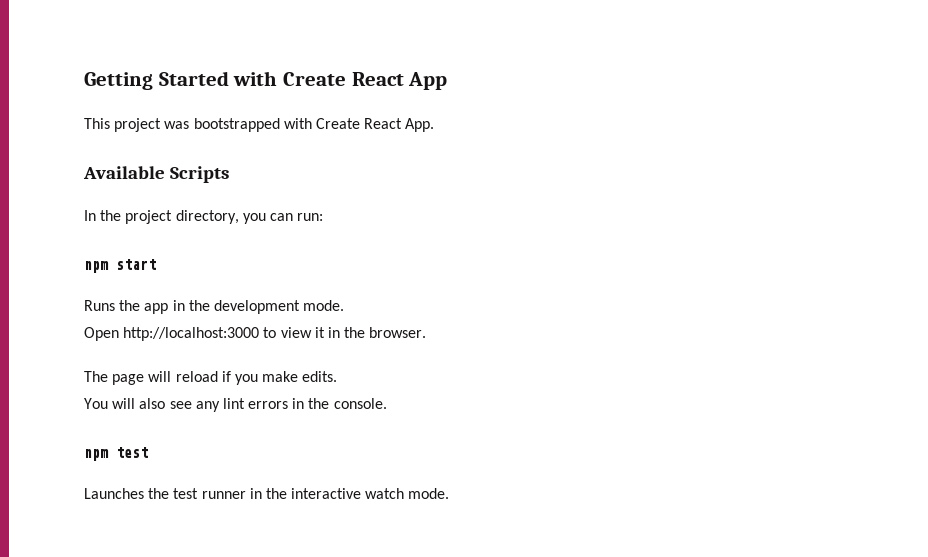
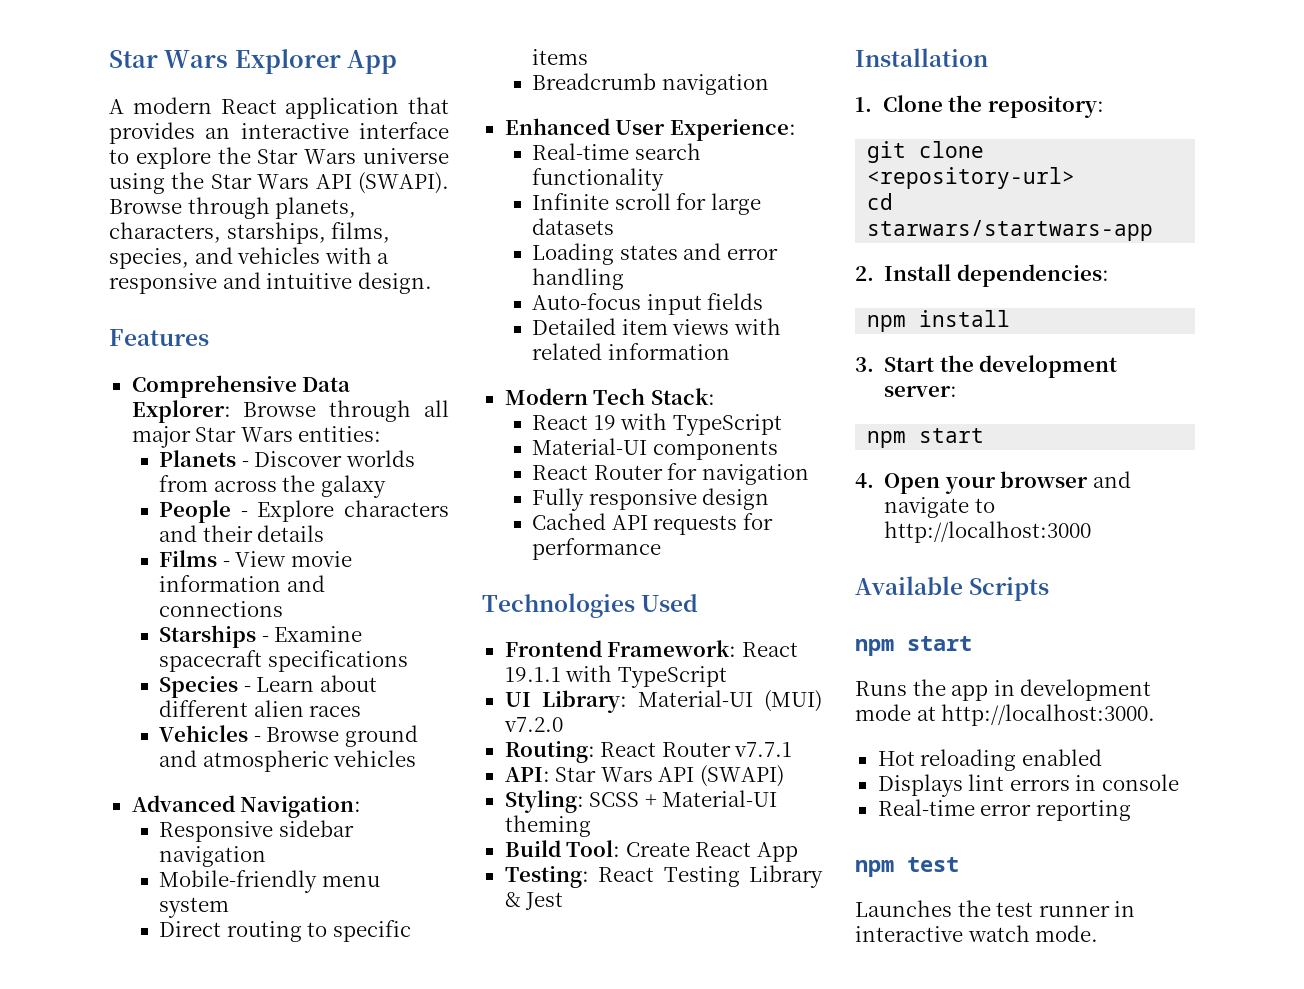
- Getting Started with Create React App
- This project was bootstrapped with Create React App.
+ Star Wars Explorer App
+ A modern React application that provides an interactive interface to explore the Star Wars universe using the Star Wars API (SWAPI). Browse through planets, characters, starships, films, species, and vehicles with a responsive and intuitive design.
+ Features
+ Comprehensive Data Explorer: Browse through all major Star Wars entities:
+ Planets - Discover worlds from across the galaxy
+ People - Explore characters and their details
+ Films - View movie information and connections
+ Starships - Examine spacecraft specifications
+ Species - Learn about different alien races
+ Vehicles - Browse ground and atmospheric vehicles
+ Advanced Navigation:
+ Responsive sidebar navigation
+ Mobile-friendly menu system
+ Direct routing to specific items
+ Breadcrumb navigation
+ Enhanced User Experience:
+ Real-time search functionality
+ Infinite scroll for large datasets
+ Loading states and error handling
+ Auto-focus input fields
+ Detailed item views with related information
+ Modern Tech Stack:
+ React 19 with TypeScript
+ Material-UI components
+ React Router for navigation
+ Fully responsive design
+ Cached API requests for performance
+ Technologies Used
+ Frontend Framework: React 19.1.1 with TypeScript
+ UI Library: Material-UI (MUI) v7.2.0
+ Routing: React Router v7.7.1
+ API: Star Wars API (SWAPI)
+ Styling: SCSS + Material-UI theming
+ Build Tool: Create React App
+ Testing: React Testing Library & Jest
+ Installation
+ 1. Clone the repository:
+ git clone <repository-url>
+ cd starwars/startwars-app
+ 2. Install dependencies:
+ npm install
+ 3. Start the development server:
+ npm start
+ 4. Open your browser and navigate to http://localhost:3000
  Available Scripts
- In the project directory, you can run:
- Runs the app in the development mode.
- Open http://localhost:3000 to view it in the browser.
- The page will reload if you make edits.
- You will also see any lint errors in the console.
+ Runs the app in development mode at http://localhost:3000.
+ Hot reloading enabled
+ Displays lint errors in console
+ Real-time error reporting
- Launches the test runner in the interactive watch mode.
+ Launches the test runner in interactive watch mode.

